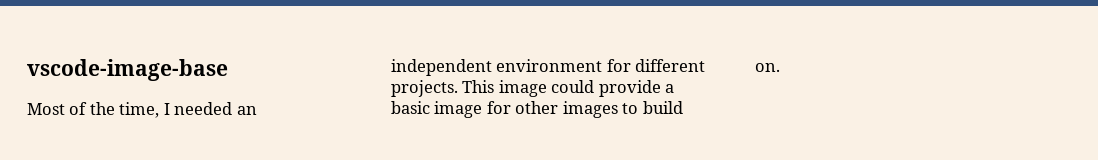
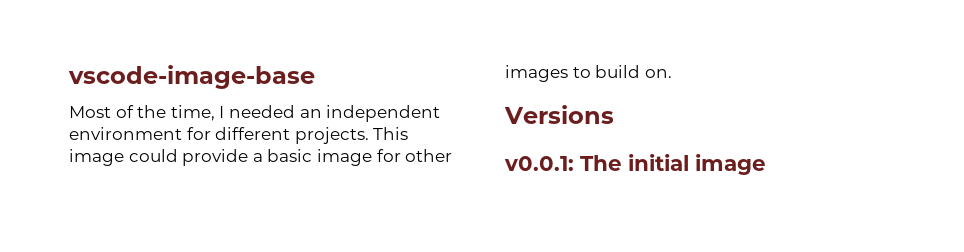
+ Versions
+ v0.0.1: The initial image

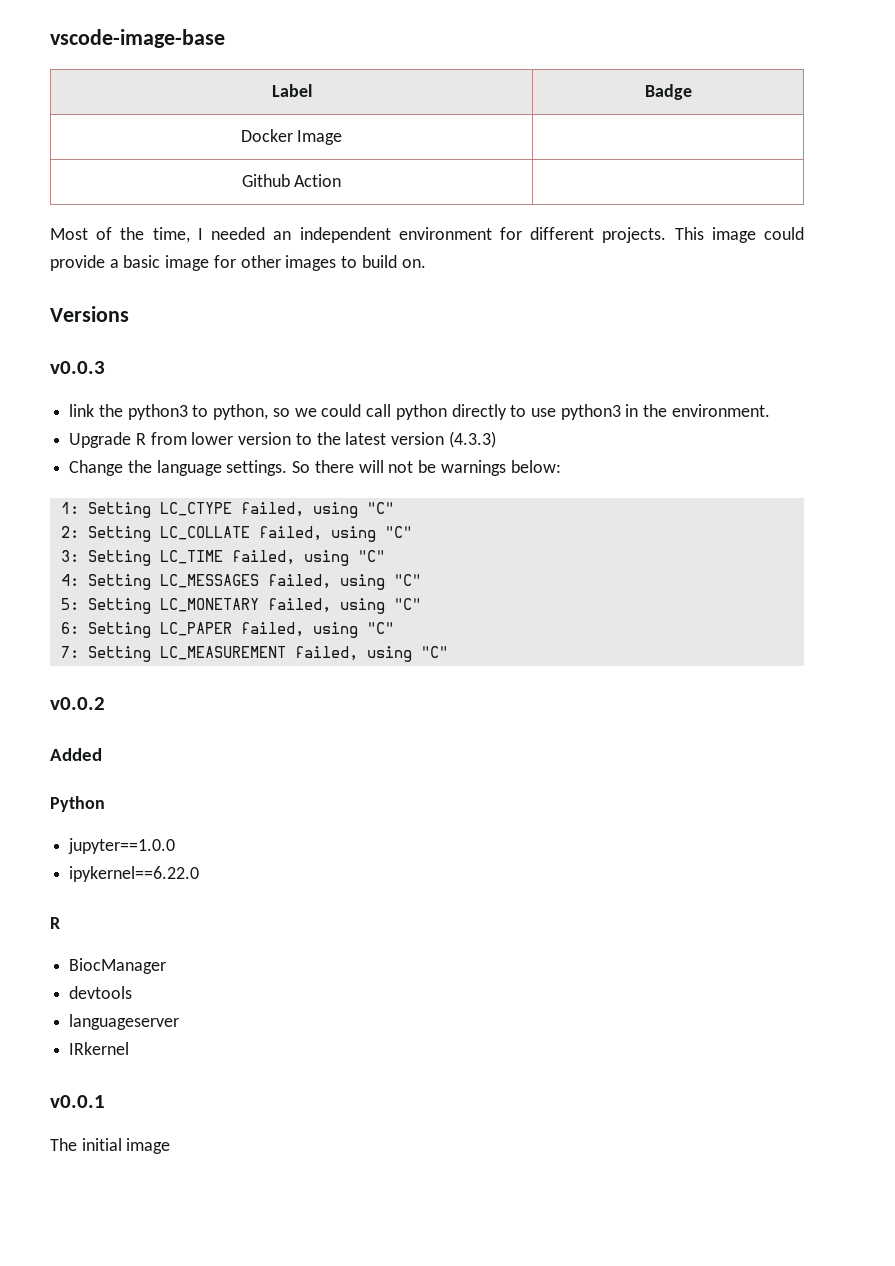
+ Label | Badge
+ Docker Image |
+ Github Action |
- v0.0.1: The initial image
+ v0.0.3
+ link the python3 to python, so we could call python directly to use python3 in the environment.
+ Upgrade R from lower version to the latest version (4.3.3)
+ Change the language settings. So there will not be warnings below:
+ 1: Setting LC_CTYPE failed, using "C"
+ 2: Setting LC_COLLATE failed, using "C"
+ 3: Setting LC_TIME failed, using "C"
+ 4: Setting LC_MESSAGES failed, using "C"
+ 5: Setting LC_MONETARY failed, using "C"
+ 6: Setting LC_PAPER failed, using "C"
+ 7: Setting LC_MEASUREMENT failed, using "C"
+ v0.0.2
+ Added
+ Python
+ jupyter==1.0.0
+ ipykernel==6.22.0
+ R
+ BiocManager
+ devtools
+ languageserver
+ IRkernel
+ v0.0.1
+ The initial image

